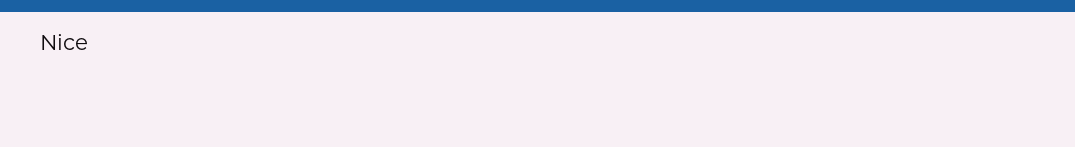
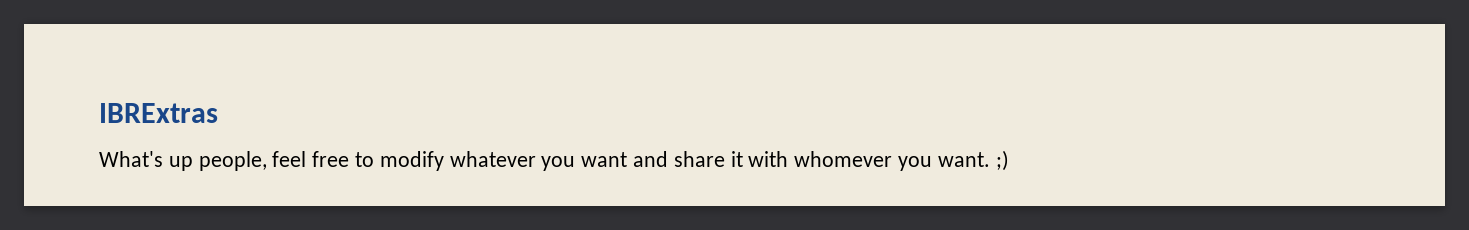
- Nice
+ IBRExtras
+ What's up people, feel free to modify whatever you want and share it with whomever you want. ;)

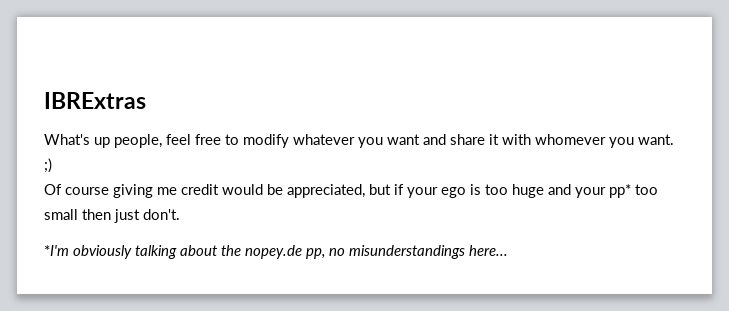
+ Of course giving me credit would be appreciated, but if your ego is too huge and your pp* too small then just don't.
+ *I'm obviously talking about the nopey.de pp, no misunderstandings here...

